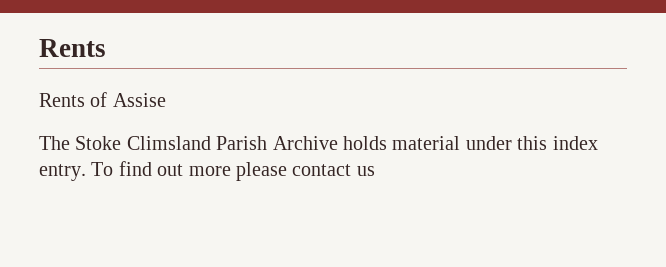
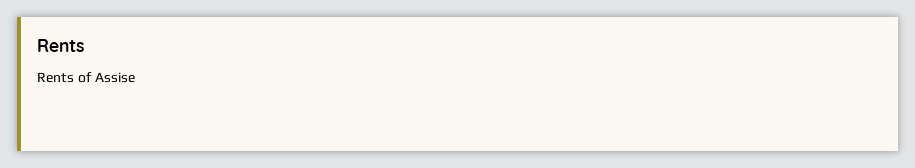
- The Stoke Climsland Parish Archive holds material under this index entry. To find out more please contact us

